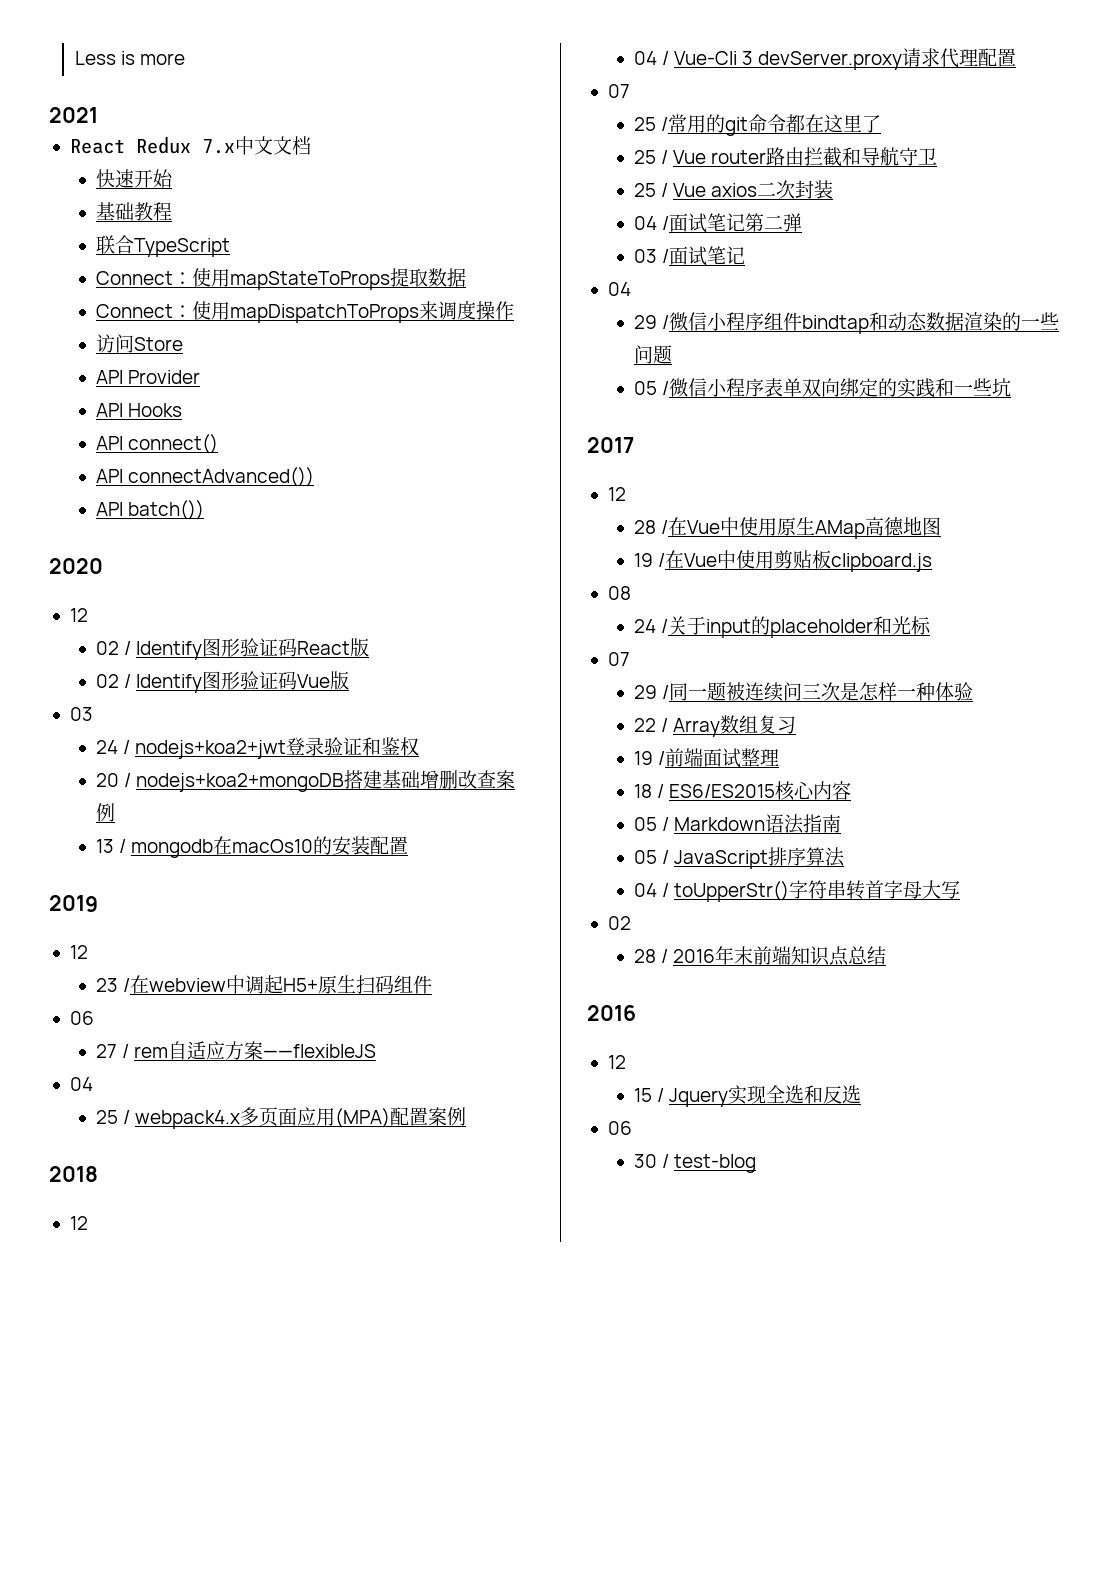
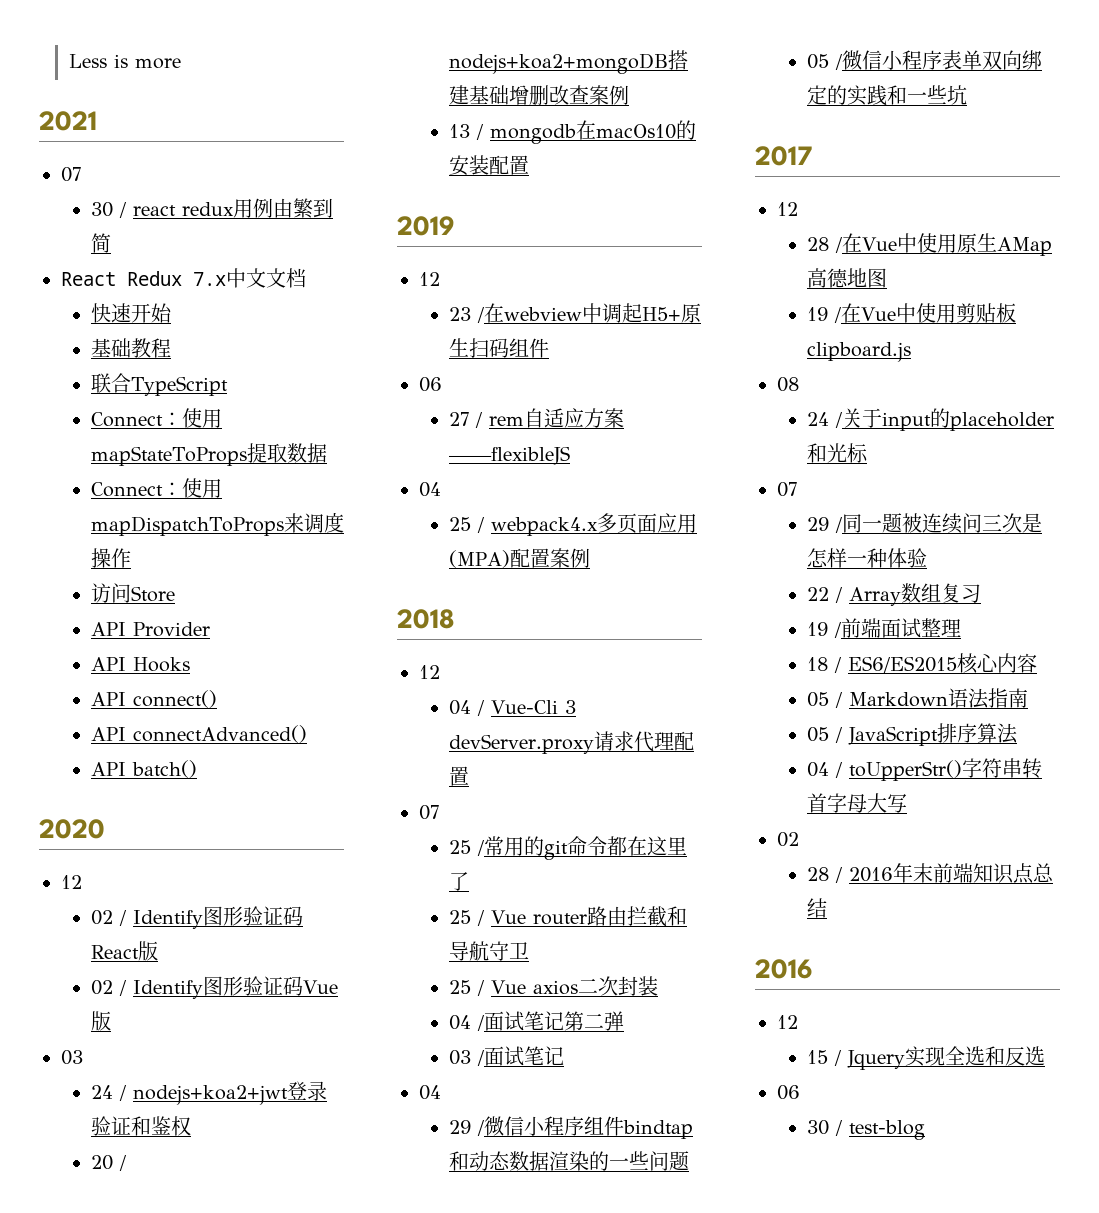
  2021
+ 07
+ 30 / react redux用例由繁到简
- API connectAdvanced())
- API batch())
+ API connectAdvanced()
+ API batch()

